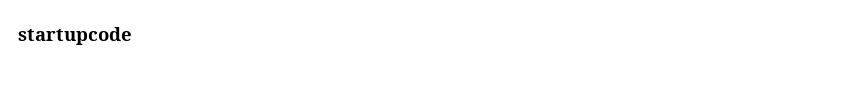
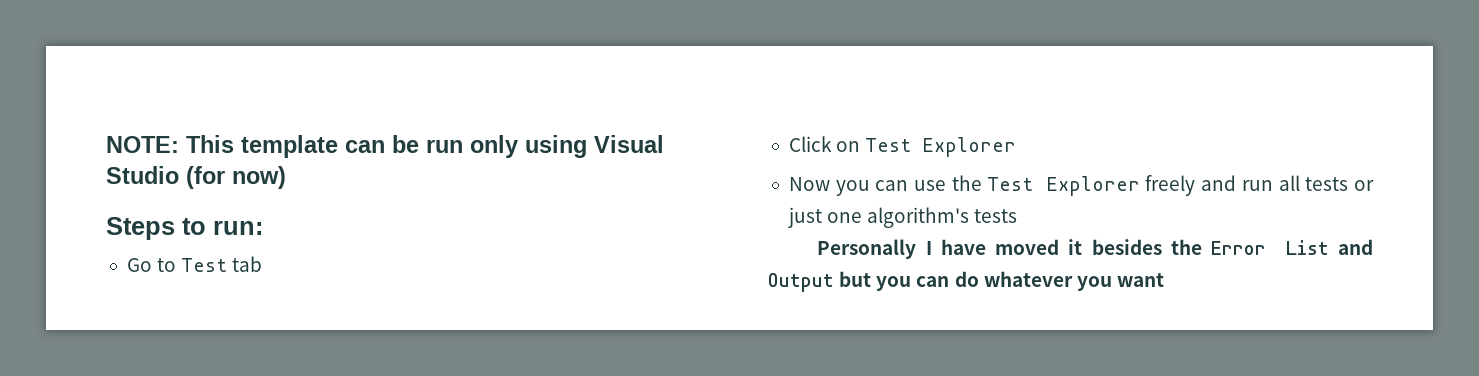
- startupcode
+ NOTE: This template can be run only using Visual Studio (for now)
+ Steps to run:
+ Go to Test tab
+ Click on Test Explorer
+ Now you can use the Test Explorer freely and run all tests or just one algorithm's tests
+ Personally I have moved it besides the Error List and Output but you can do whatever you want

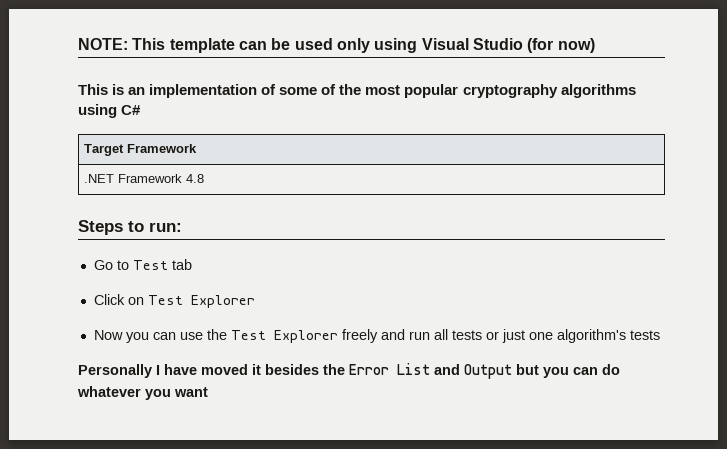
- NOTE: This template can be run only using Visual Studio (for now)
+ NOTE: This template can be used only using Visual Studio (for now)
+ This is an implementation of some of the most popular cryptography algorithms using C#
+ Target Framework
+ .NET Framework 4.8

